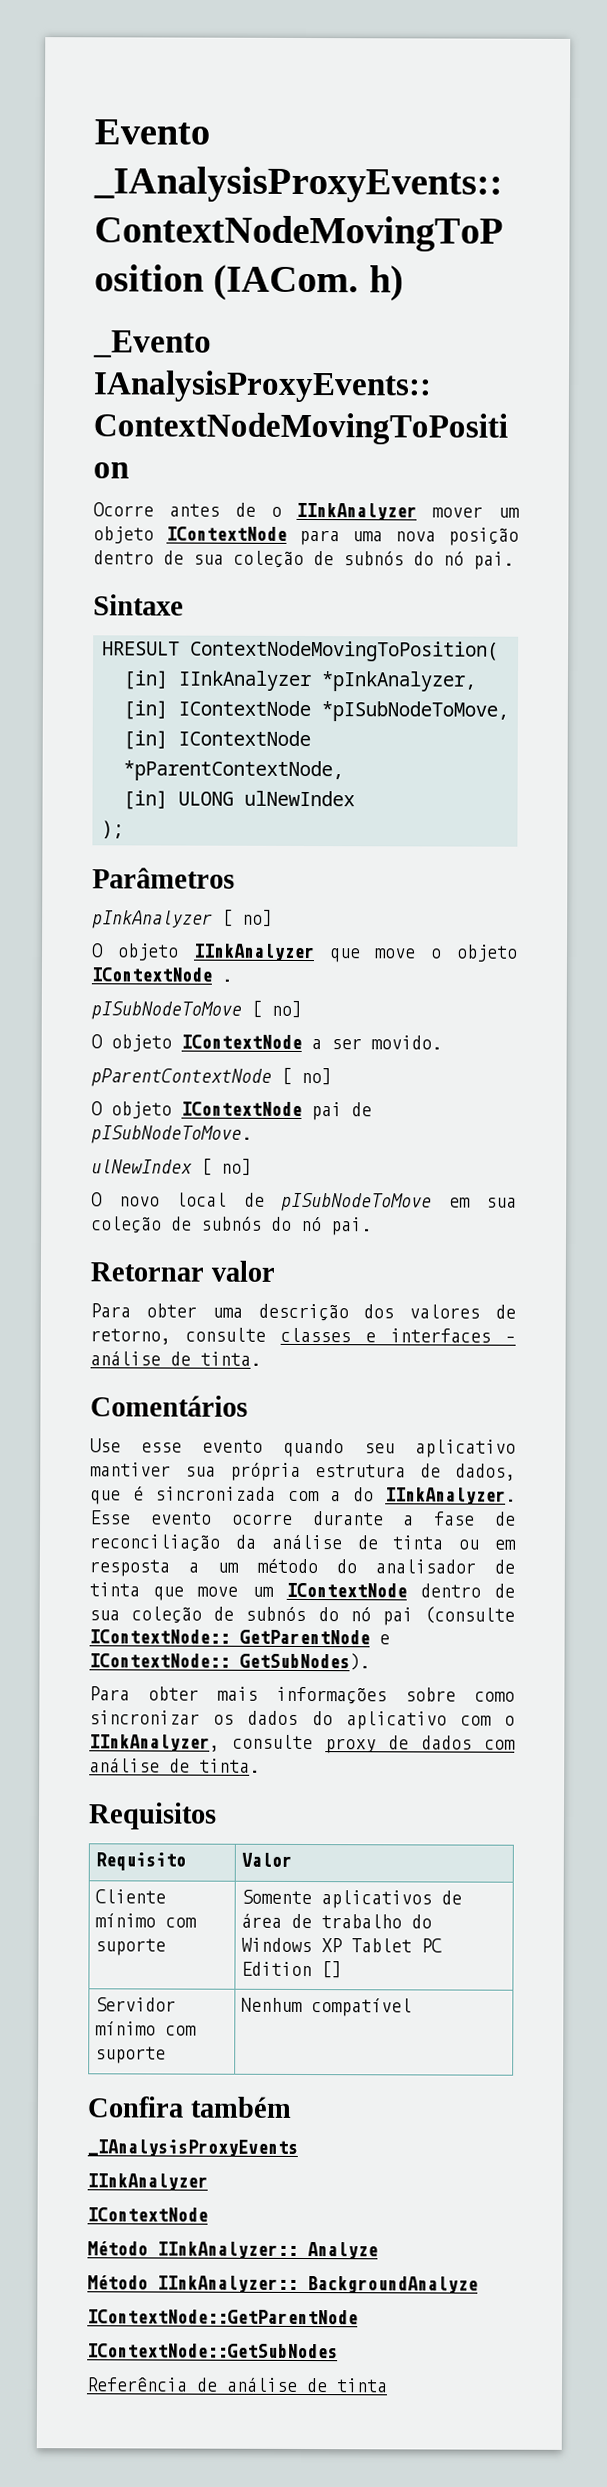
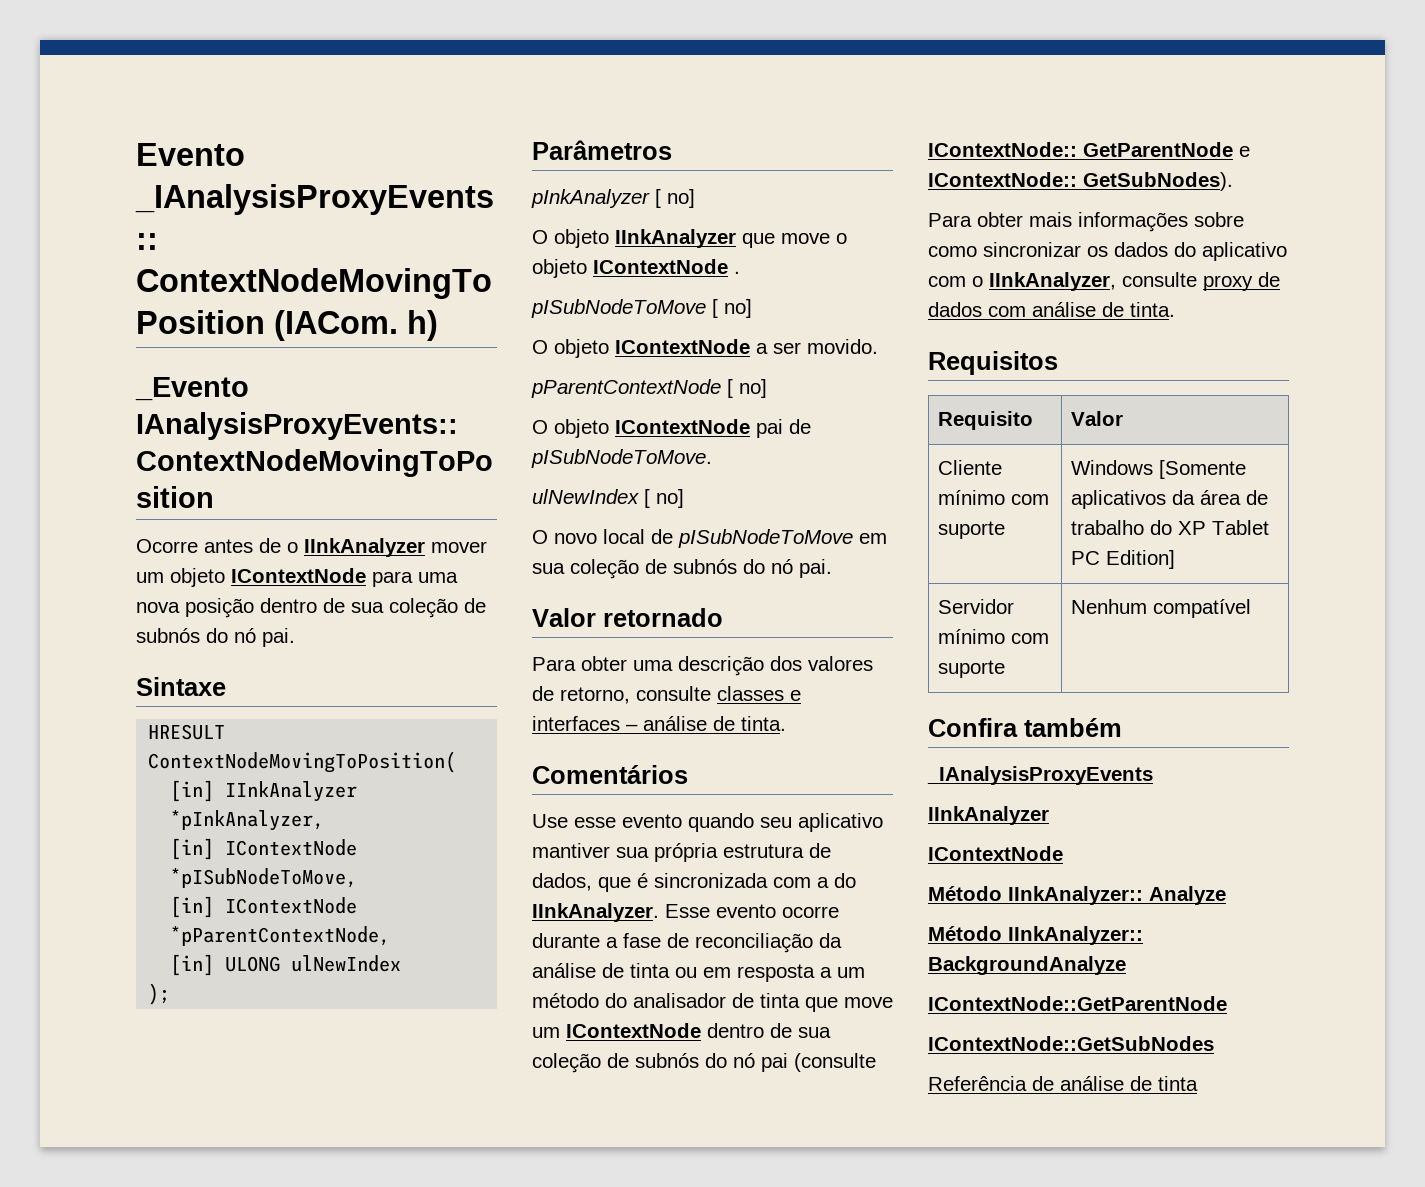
- Retornar valor
+ Valor retornado
- Cliente mínimo com suporte | Somente aplicativos de área de trabalho do Windows XP Tablet PC Edition []
+ Cliente mínimo com suporte | Windows [Somente aplicativos da área de trabalho do XP Tablet PC Edition]

